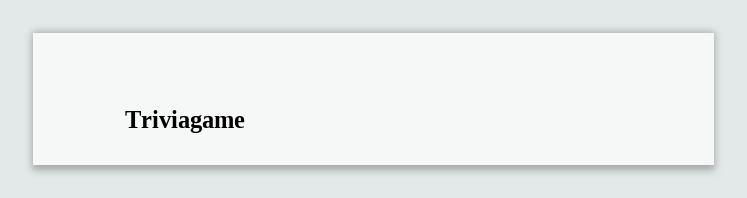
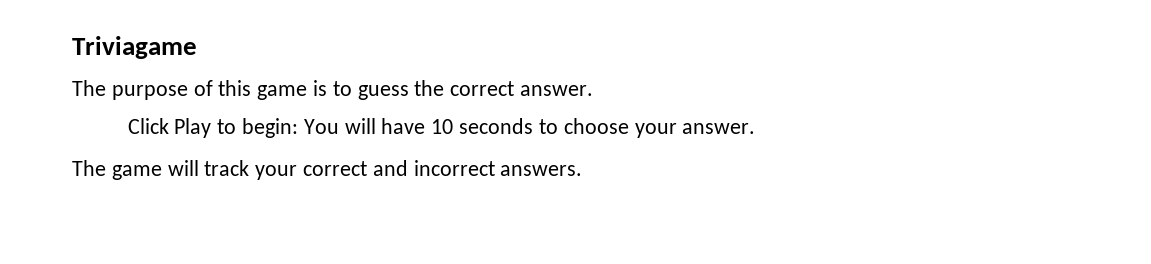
+ The purpose of this game is to guess the correct answer.
+ Click Play to begin: You will have 10 seconds to choose your answer.
+ The game will track your correct and incorrect answers.

